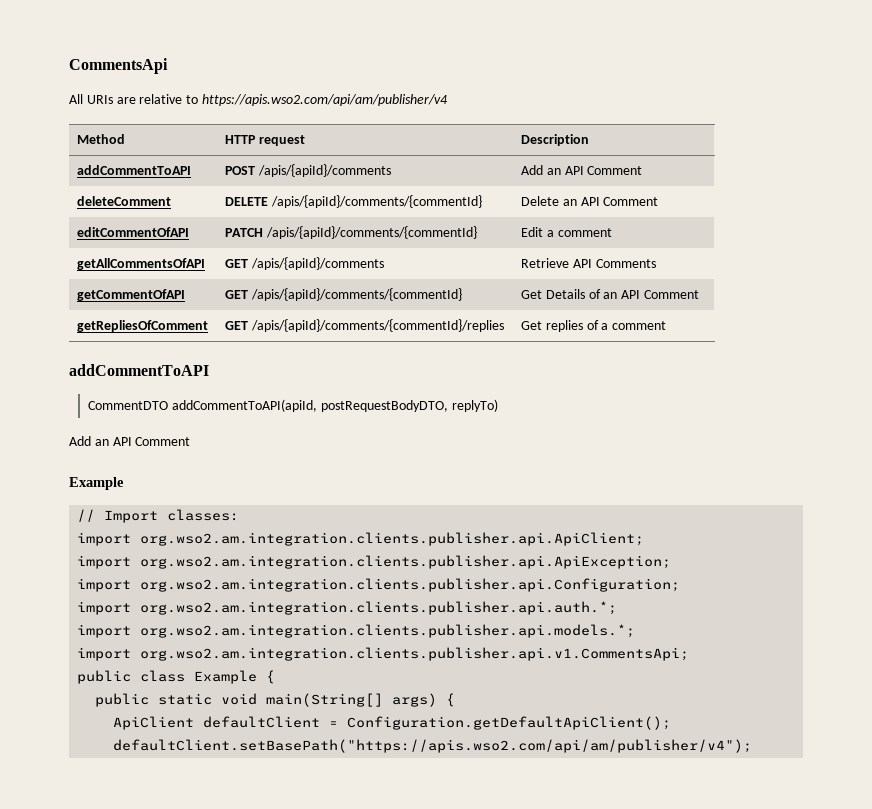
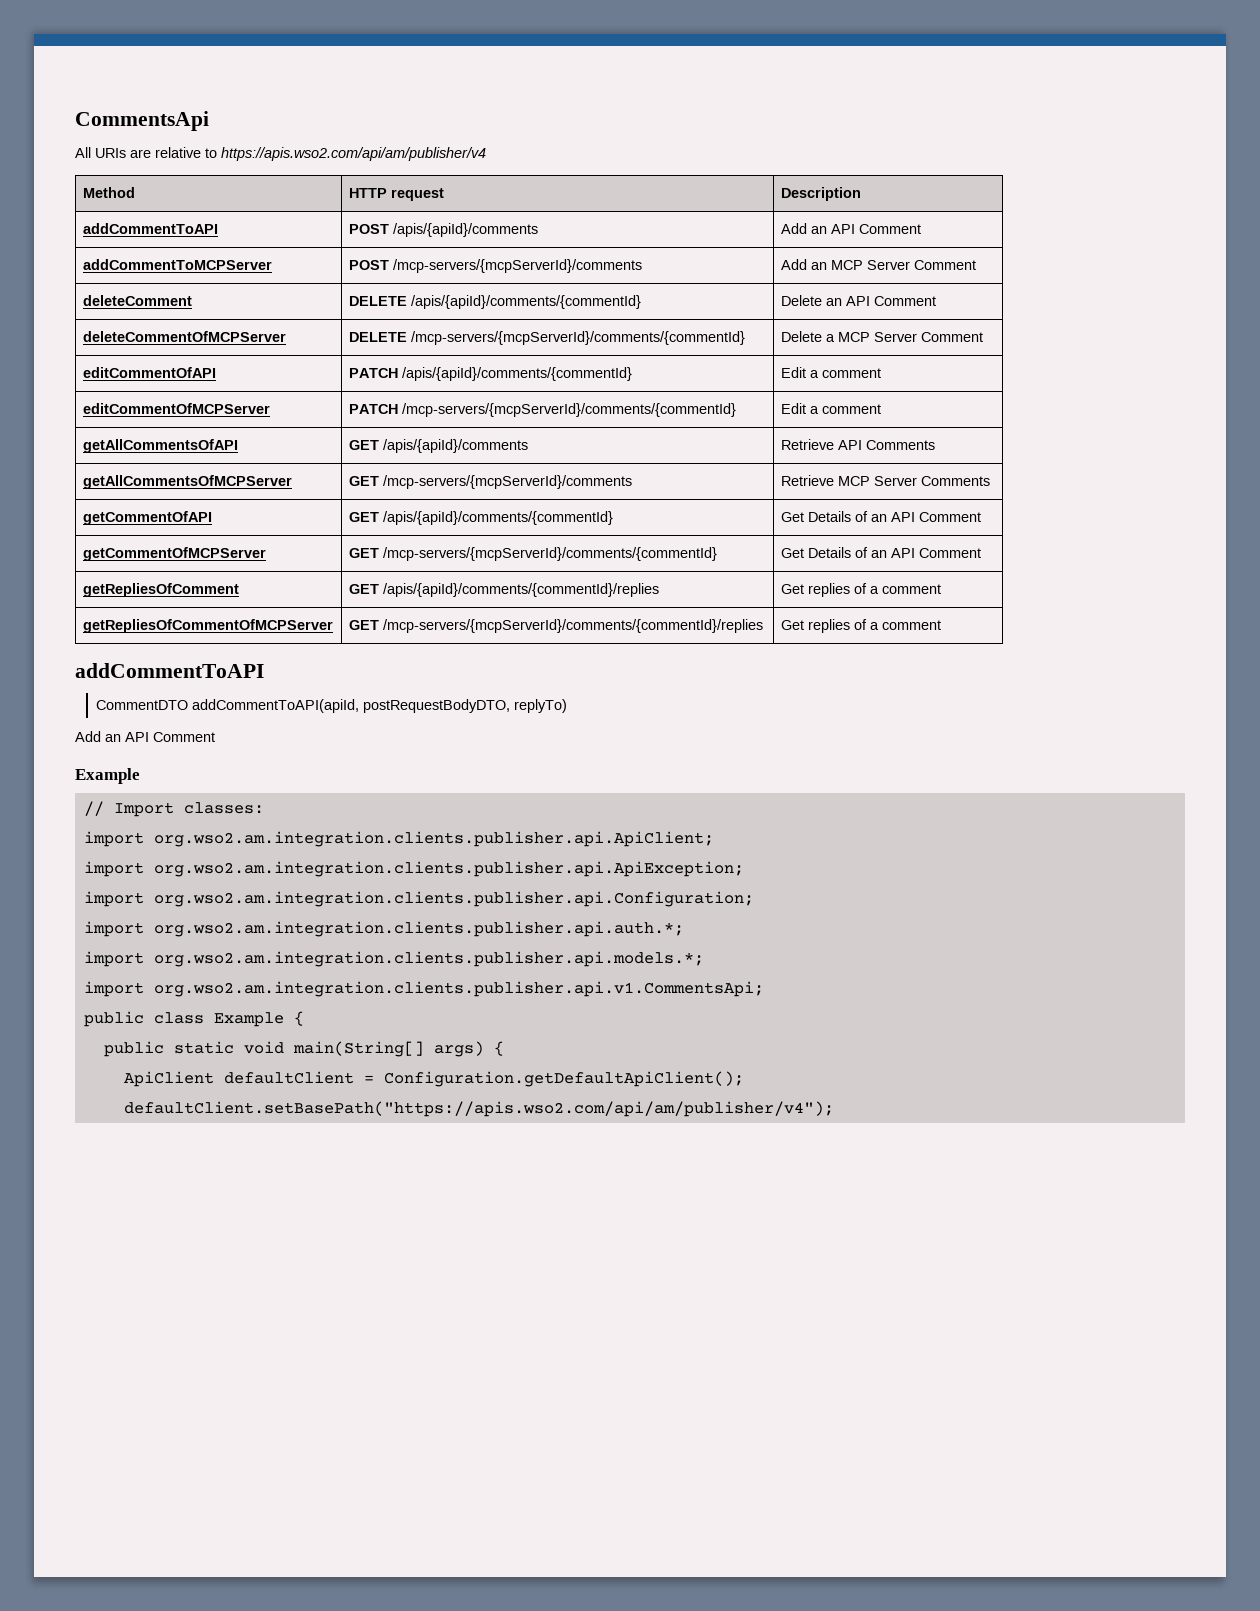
+ addCommentToMCPServer | POST /mcp-servers/{mcpServerId}/comments | Add an MCP Server Comment
+ deleteCommentOfMCPServer | DELETE /mcp-servers/{mcpServerId}/comments/{commentId} | Delete a MCP Server Comment
+ editCommentOfMCPServer | PATCH /mcp-servers/{mcpServerId}/comments/{commentId} | Edit a comment
+ getAllCommentsOfMCPServer | GET /mcp-servers/{mcpServerId}/comments | Retrieve MCP Server Comments
+ getCommentOfMCPServer | GET /mcp-servers/{mcpServerId}/comments/{commentId} | Get Details of an API Comment
+ getRepliesOfCommentOfMCPServer | GET /mcp-servers/{mcpServerId}/comments/{commentId}/replies | Get replies of a comment

